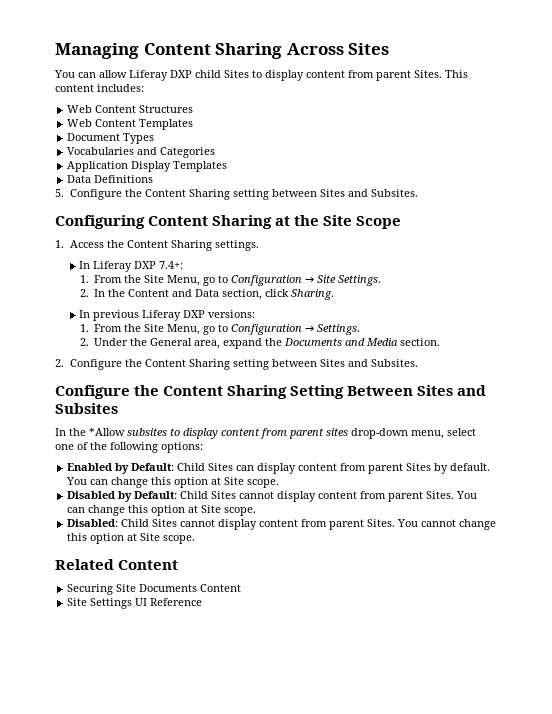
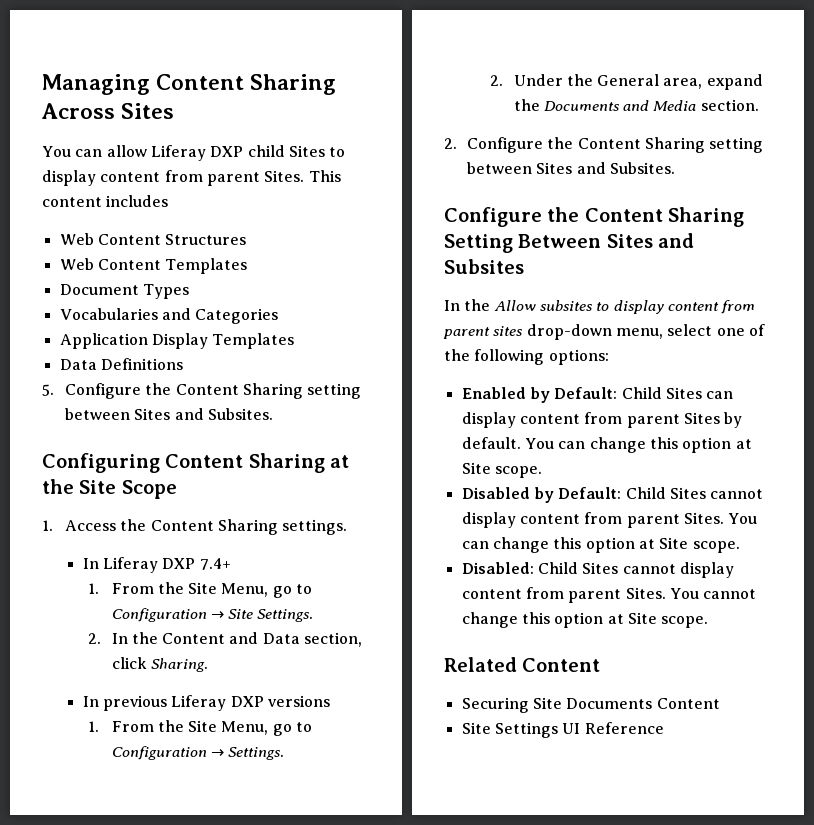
- This content includes:
+ This content includes
- In Liferay DXP 7.4+:
+ In Liferay DXP 7.4+
- In previous Liferay DXP versions:
+ In previous Liferay DXP versions
- In the *Allow subsites to display content from parent sites drop-down menu, select one of the following options:
+ In the Allow subsites to display content from parent sites drop-down menu, select one of the following options:

